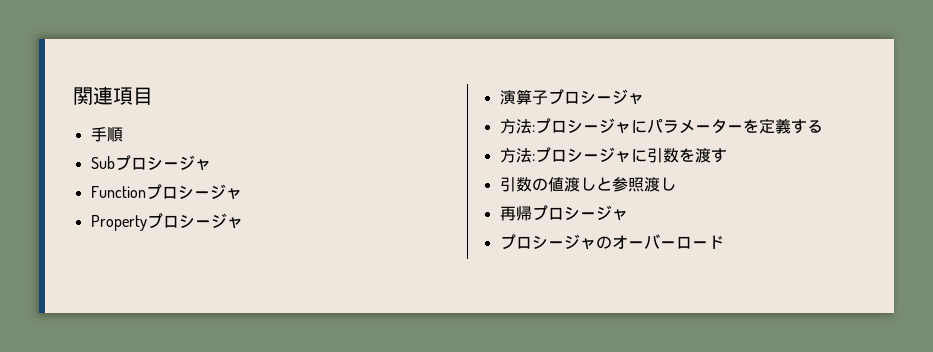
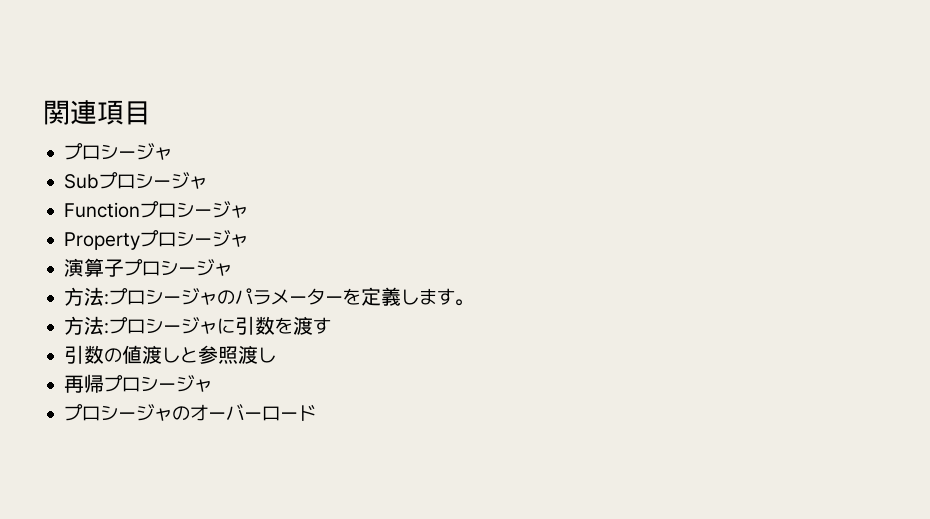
  関連項目
- 手順
+ プロシージャ
- 方法:プロシージャにパラメーターを定義する
+ 方法:プロシージャのパラメーターを定義します。

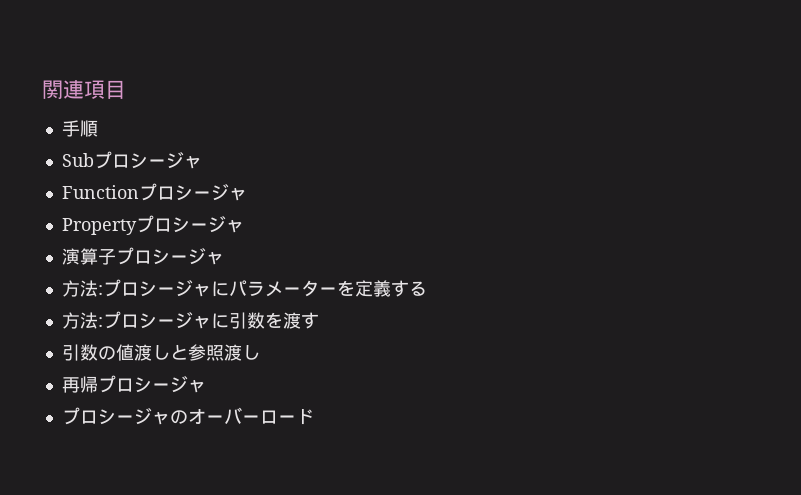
  関連項目
- プロシージャ
+ 手順
- 方法:プロシージャのパラメーターを定義します。
+ 方法:プロシージャにパラメーターを定義する

